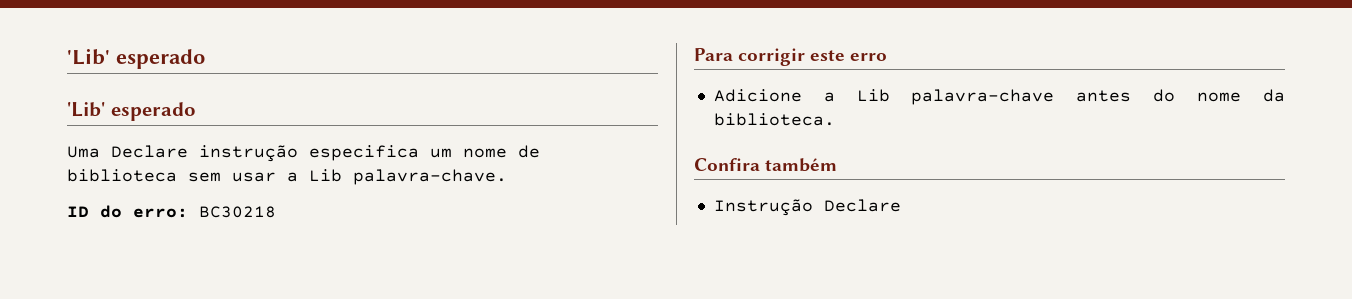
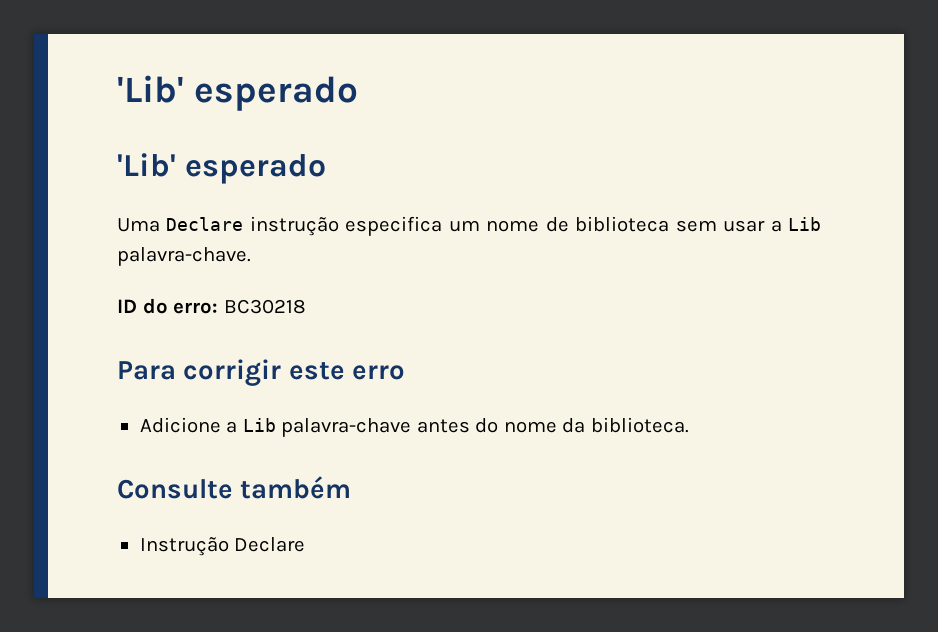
- Confira também
+ Consulte também

